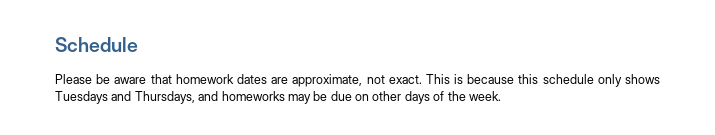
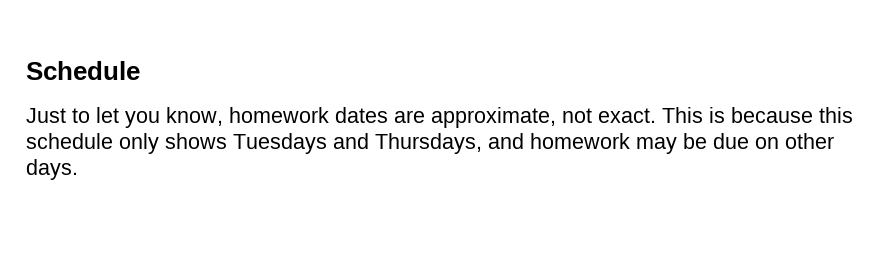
- Please be aware that homework dates are approximate, not exact.
+ Just to let you know, homework dates are approximate, not exact.
- This is because this schedule only shows Tuesdays and Thursdays, and homeworks may be due on other days of the week.
+ This is because this schedule only shows Tuesdays and Thursdays, and homework may be due on other days.

